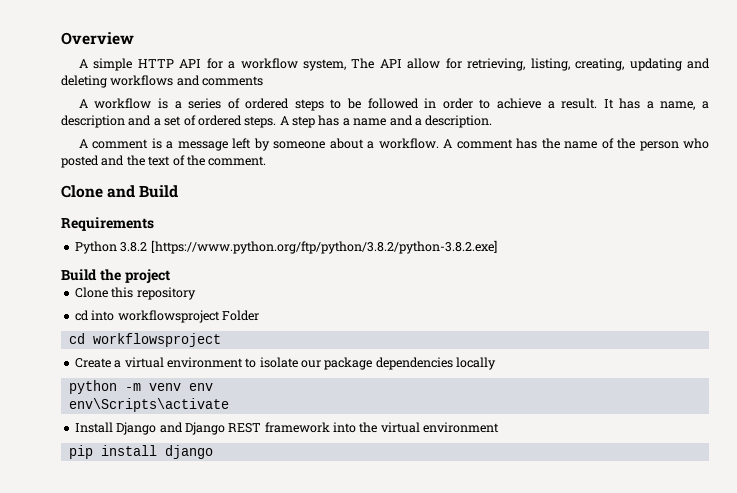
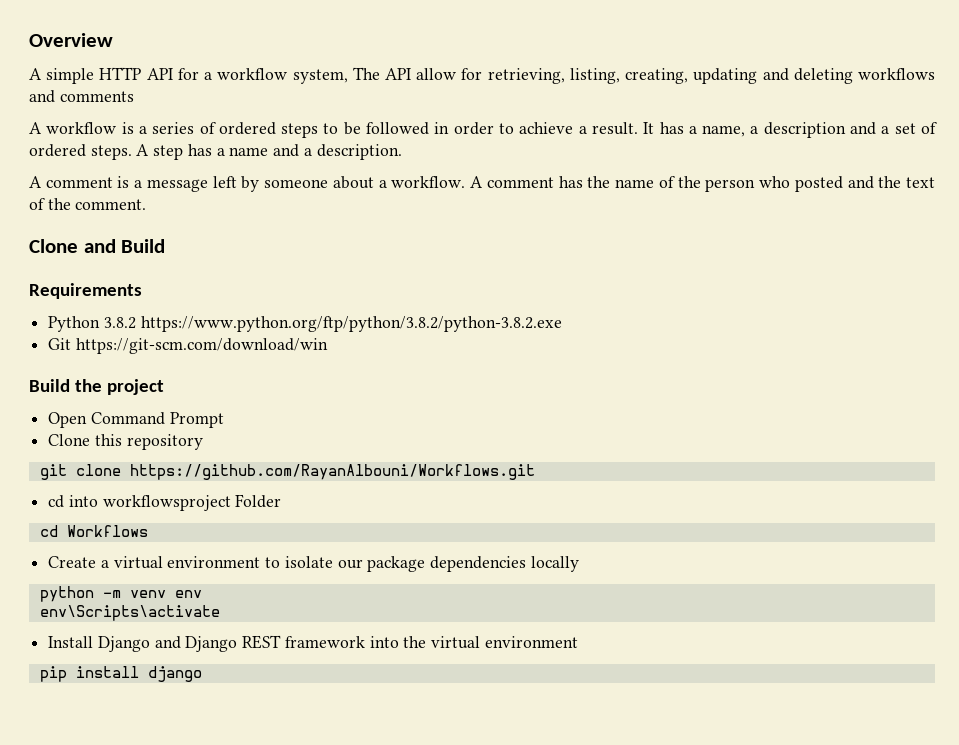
- Python 3.8.2 [https://www.python.org/ftp/python/3.8.2/python-3.8.2.exe]
+ Python 3.8.2 https://www.python.org/ftp/python/3.8.2/python-3.8.2.exe
+ Git https://git-scm.com/download/win
+ Open Command Prompt
+ git clone https://github.com/RayanAlbouni/Workflows.git
- cd workflowsproject
+ cd Workflows

